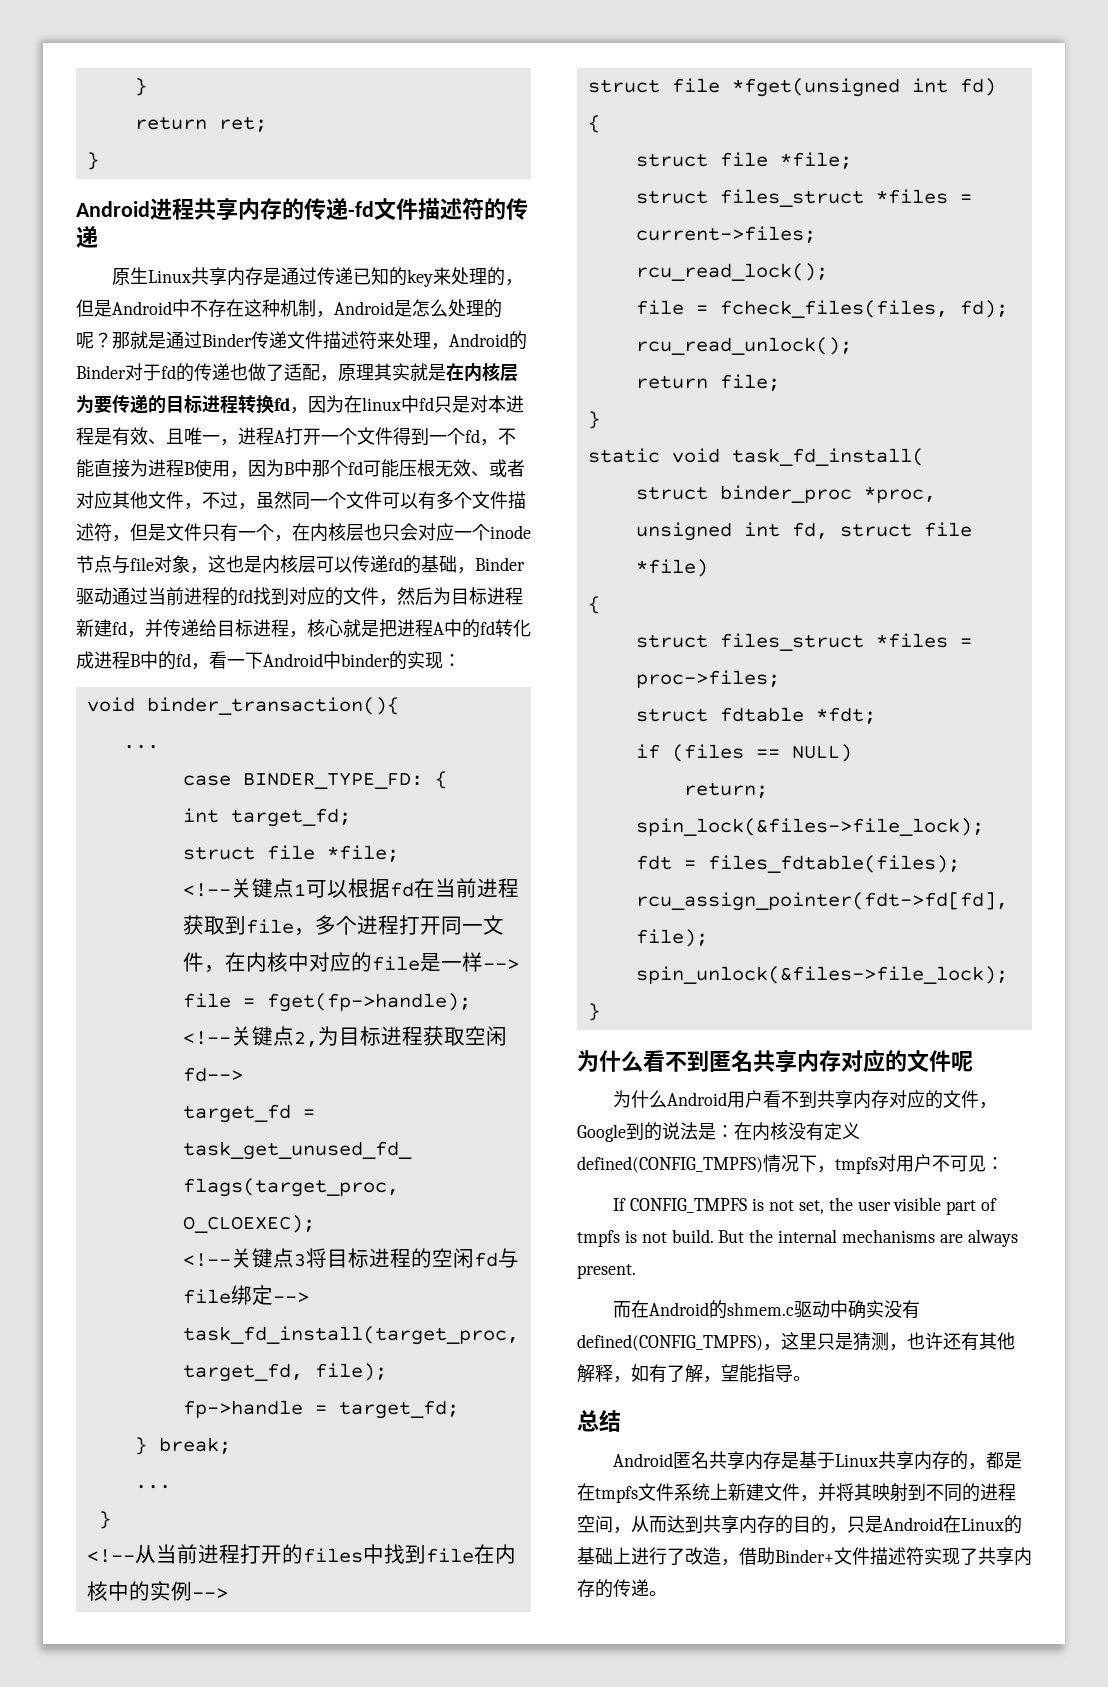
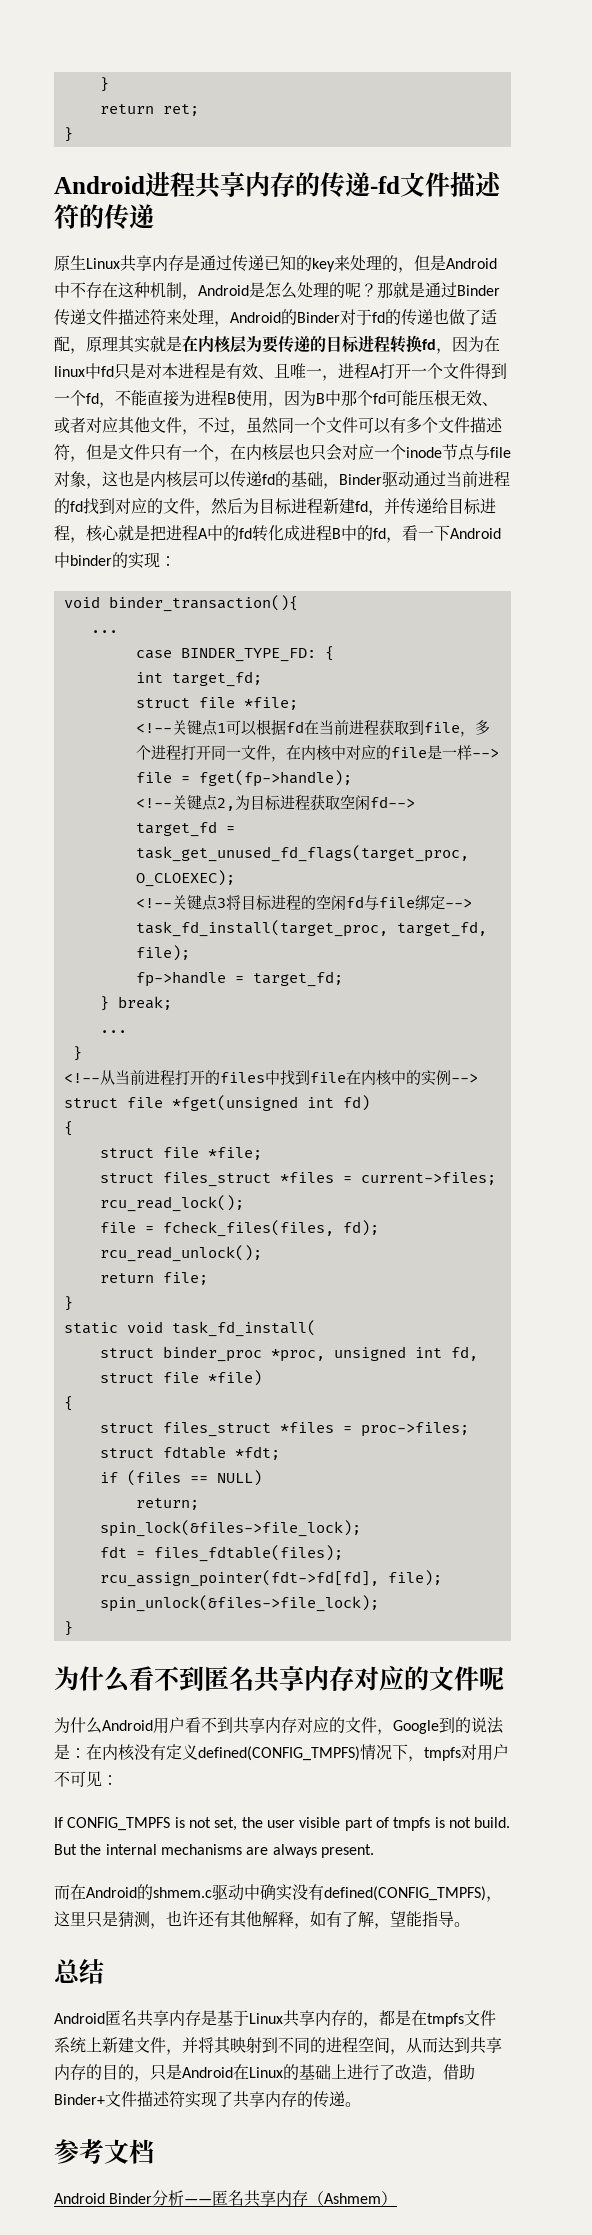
+ 参考文档
+ Android Binder分析——匿名共享内存（Ashmem）

